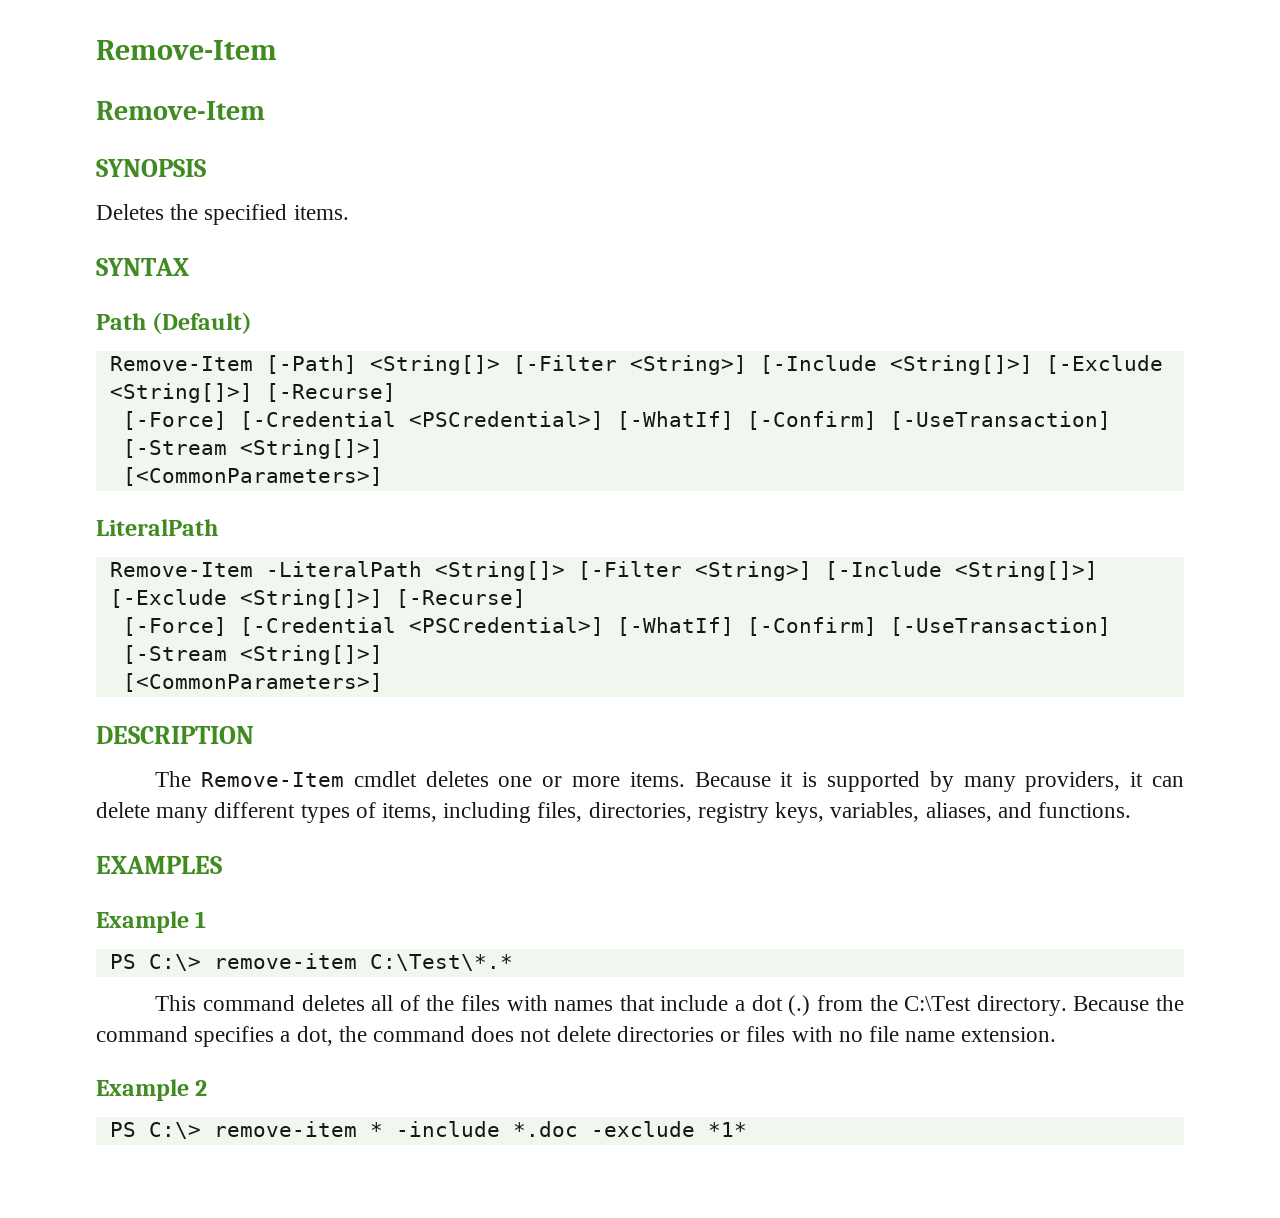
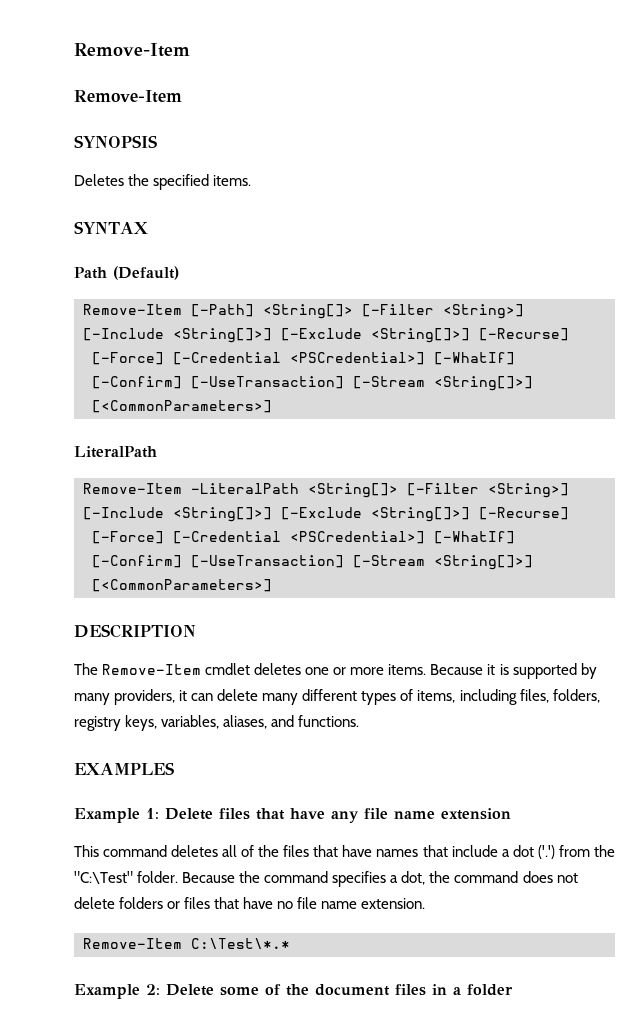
- Because it is supported by many providers, it can delete many different types of items, including files, directories, registry keys, variables, aliases, and functions.
+ Because it is supported by many providers, it can delete many different types of items, including files, folders, registry keys, variables, aliases, and functions.
- Example 1
- PS C:\> remove-item C:\Test\*.*
+ Example 1: Delete files that have any file name extension
- This command deletes all of the files with names that include a dot (.) from the C:\Test directory.
+ This command deletes all of the files that have names that include a dot ('.') from the "C:\Test" folder.
- Because the command specifies a dot, the command does not delete directories or files with no file name extension.
+ Because the command specifies a dot, the command does not delete folders or files that have no file name extension.
- Example 2
- PS C:\> remove-item * -include *.doc -exclude *1*
+ Remove-Item C:\Test\*.*
+ Example 2: Delete some of the document files in a folder

